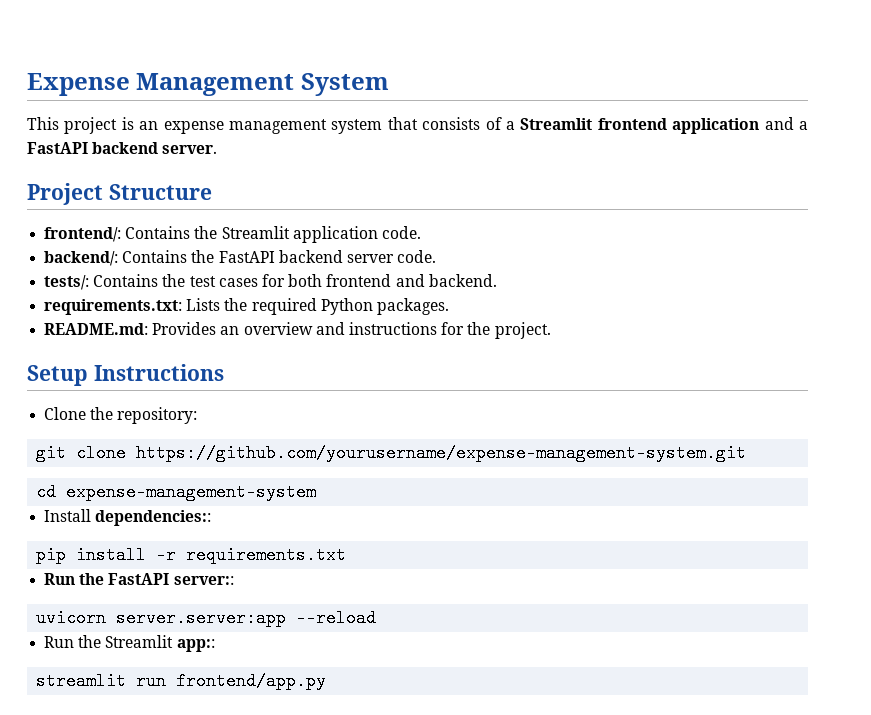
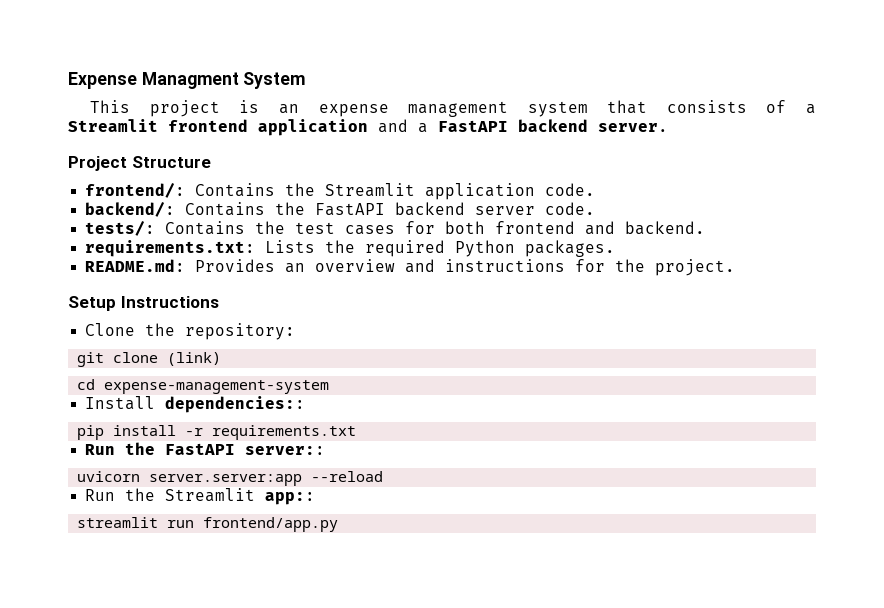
- Expense Management System
+ Expense Managment System
- git clone https://github.com/yourusername/expense-management-system.git
+ git clone (link)

